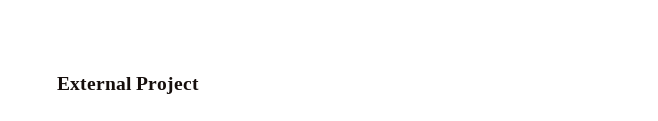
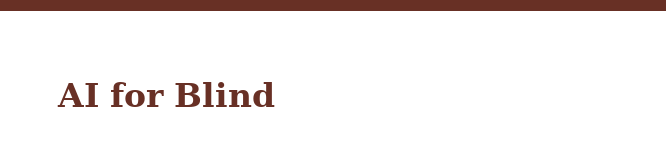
- External Project
+ AI for Blind

